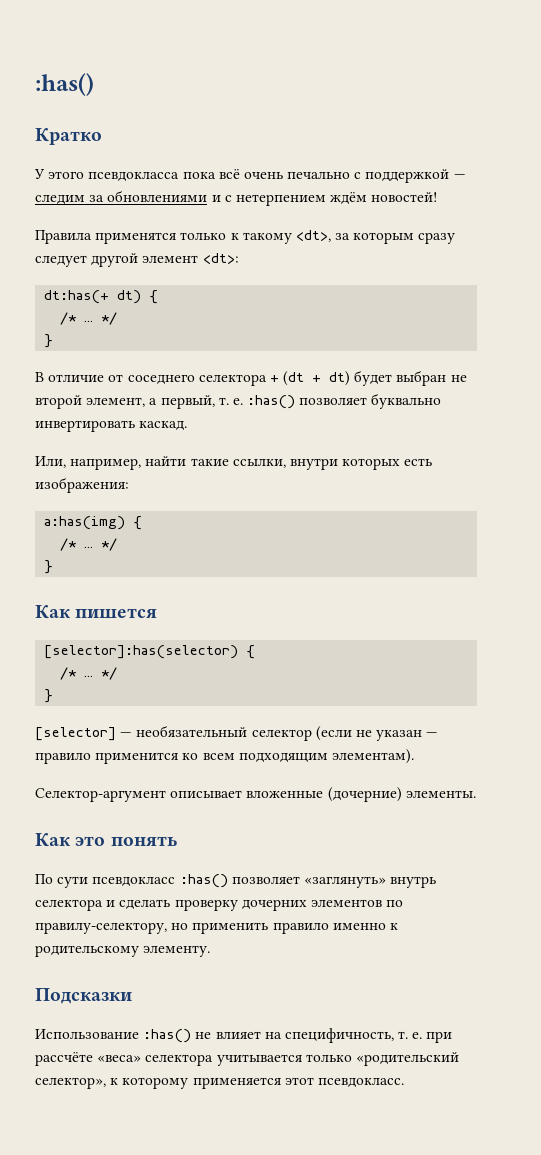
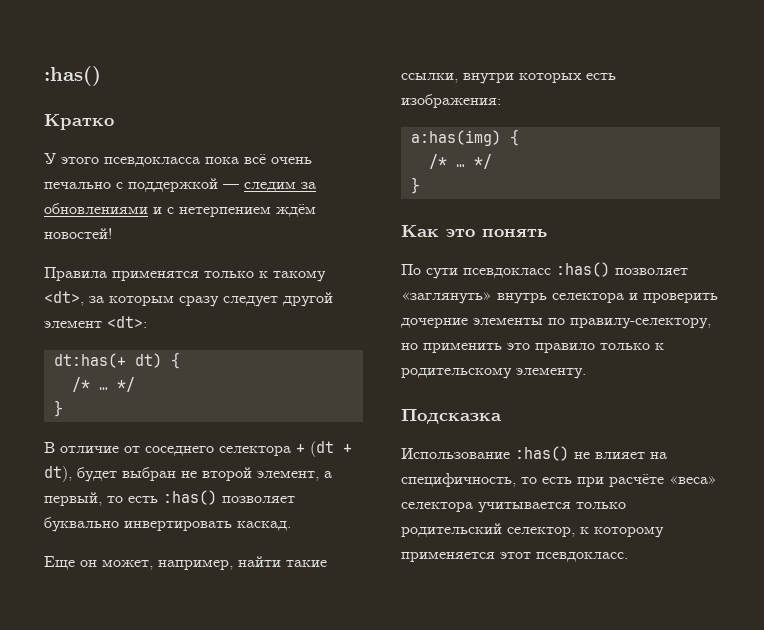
- В отличие от соседнего селектора + (dt + dt) будет выбран не второй элемент, а первый, т. е. :has() позволяет буквально инвертировать каскад.
+ В отличие от соседнего селектора + (dt + dt), будет выбран не второй элемент, а первый, то есть :has() позволяет буквально инвертировать каскад.
- Или, например, найти такие ссылки, внутри которых есть изображения:
+ Еще он может, например, найти такие ссылки, внутри которых есть изображения:
- Как пишется
- [selector]:has(selector) {
- /* … */
- }
- [selector] — необязательный селектор (если не указан — правило применится ко всем подходящим элементам).
- Селектор-аргумент описывает вложенные (дочерние) элементы.
- По сути псевдокласс :has() позволяет «заглянуть» внутрь селектора и сделать проверку дочерних элементов по правилу-селектору, но применить правило именно к родительскому элементу.
+ По сути псевдокласс :has() позволяет «заглянуть» внутрь селектора и проверить дочерние элементы по правилу-селектору, но применить это правило только к родительскому элементу.
- Подсказки
+ Подсказка
- Использование :has() не влияет на специфичность, т. е. при рассчёте «веса» селектора учитывается только «родительский селектор», к которому применяется этот псевдокласс.
+ Использование :has() не влияет на специфичность, то есть при расчёте «веса» селектора учитывается только родительский селектор, к которому применяется этот псевдокласс.

